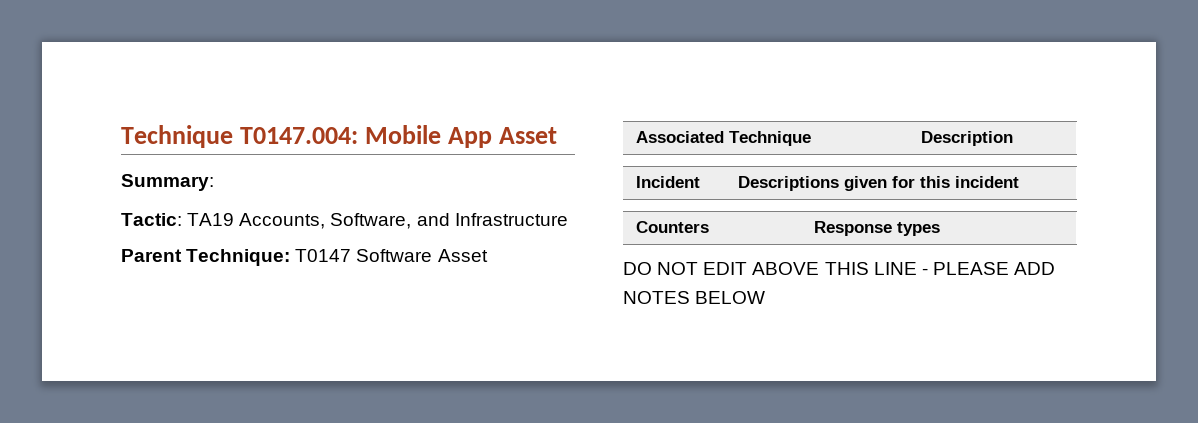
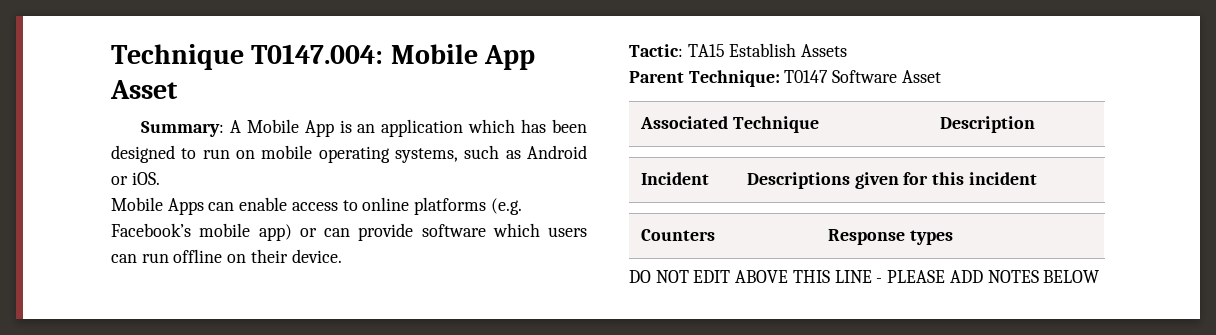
- Summary:
- Tactic: TA19 Accounts, Software, and Infrastructure
+ Summary: A Mobile App is an application which has been designed to run on mobile operating systems, such as Android or iOS.
+ Mobile Apps can enable access to online platforms (e.g. Facebook’s mobile app) or can provide software which users can run offline on their device.
+ Tactic: TA15 Establish Assets

